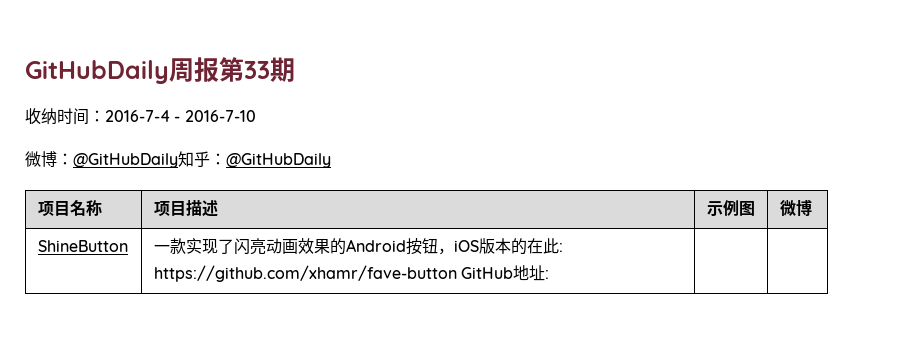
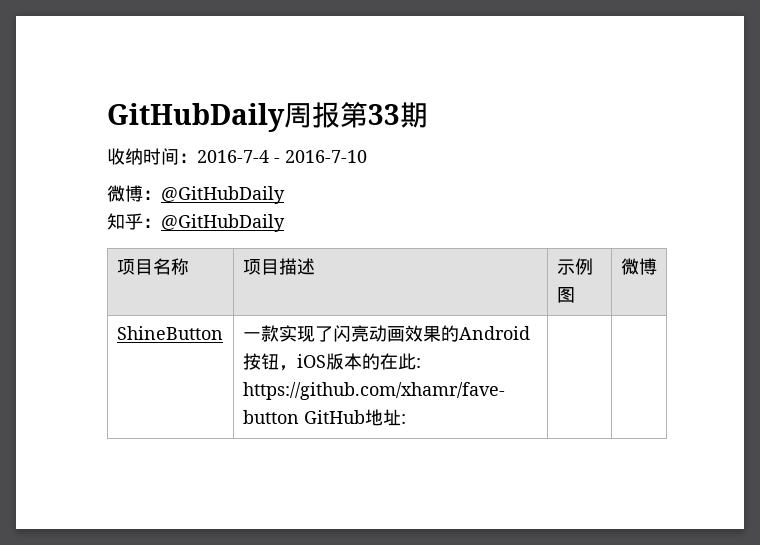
- 微博：@GitHubDaily知乎：@GitHubDaily
+ 微博：@GitHubDaily
+ 知乎：@GitHubDaily

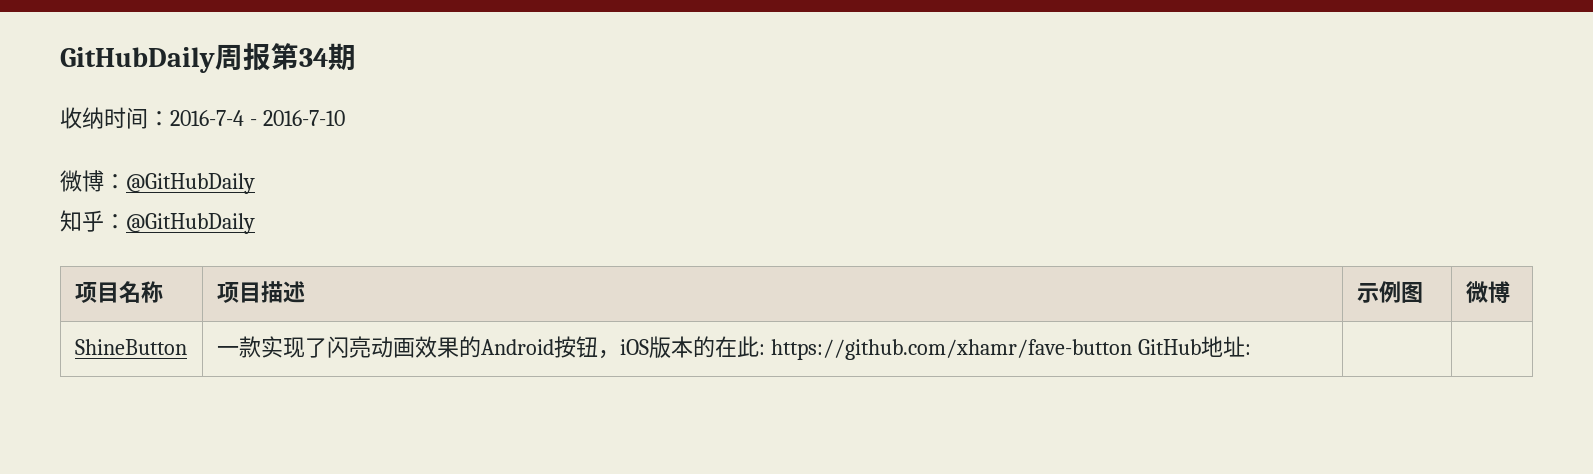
- GitHubDaily周报第33期
+ GitHubDaily周报第34期

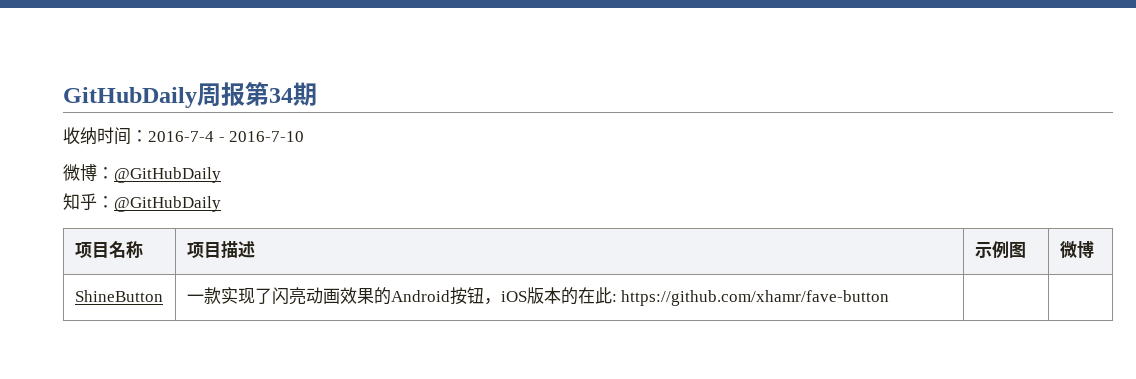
- ShineButton | 一款实现了闪亮动画效果的Android按钮，iOS版本的在此: https://github.com/xhamr/fave-button GitHub地址: | |
+ ShineButton | 一款实现了闪亮动画效果的Android按钮，iOS版本的在此: https://github.com/xhamr/fave-button | |

